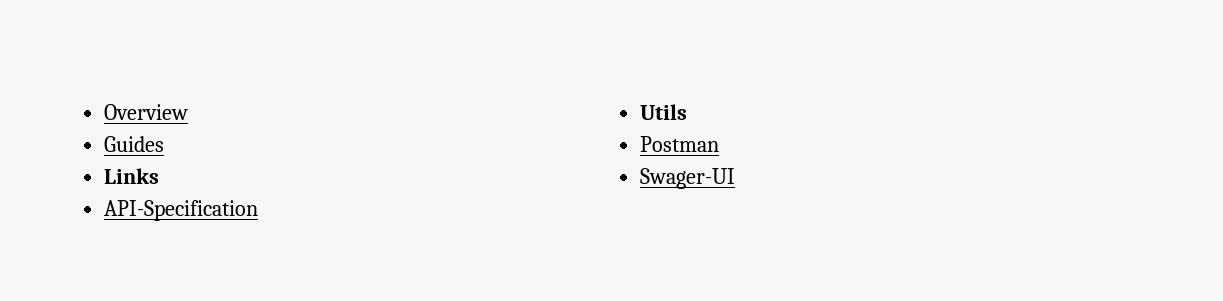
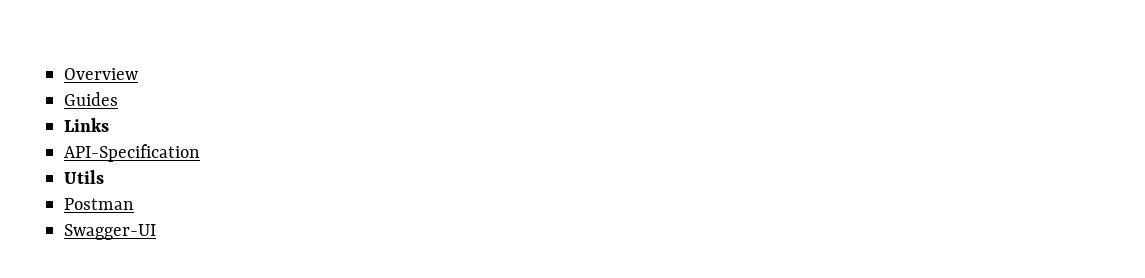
- Swager-UI
+ Swagger-UI

